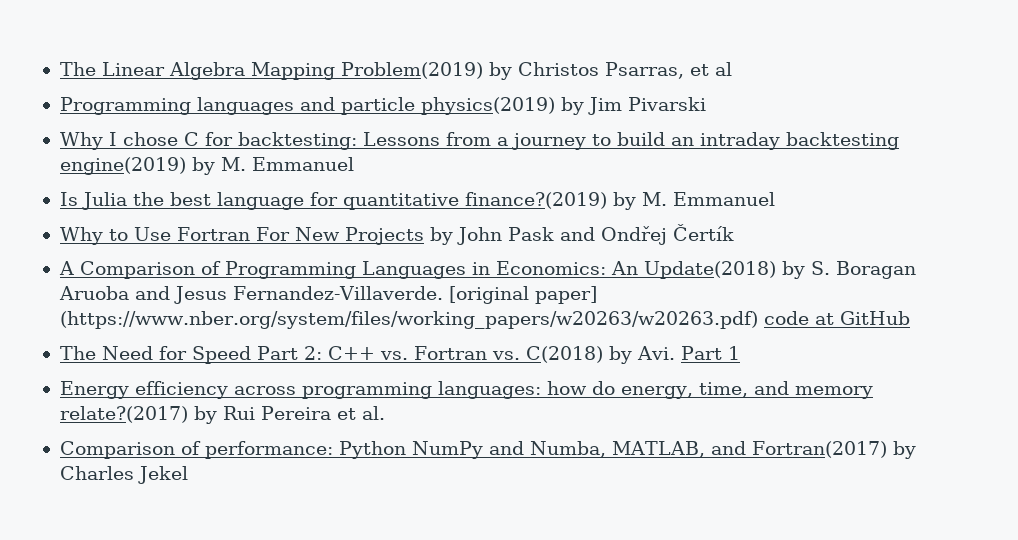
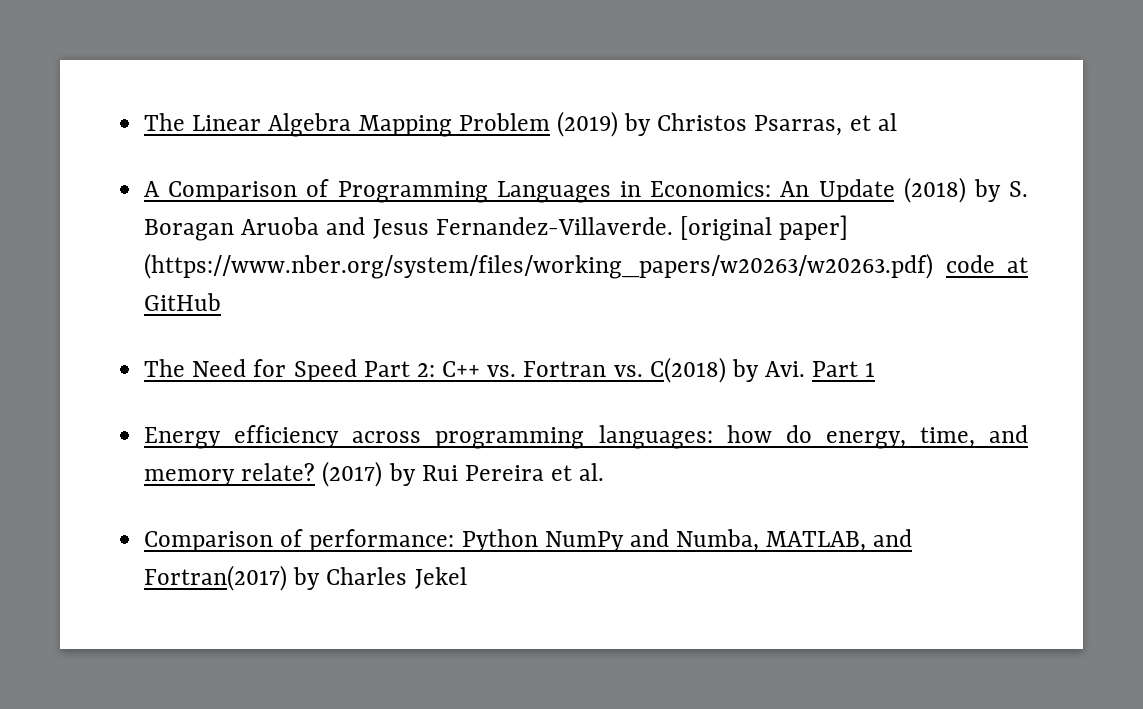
- The Linear Algebra Mapping Problem(2019) by Christos Psarras, et al
+ The Linear Algebra Mapping Problem (2019) by Christos Psarras, et al
- Programming languages and particle physics(2019) by Jim Pivarski
- Why I chose C for backtesting: Lessons from a journey to build an intraday backtesting engine(2019) by M. Emmanuel
- Is Julia the best language for quantitative finance?(2019) by M. Emmanuel
- Why to Use Fortran For New Projects by John Pask and Ondřej Čertík
- A Comparison of Programming Languages in Economics: An Update(2018) by S. Boragan Aruoba and Jesus Fernandez-Villaverde.
+ A Comparison of Programming Languages in Economics: An Update (2018) by S. Boragan Aruoba and Jesus Fernandez-Villaverde.
- Energy efficiency across programming languages: how do energy, time, and memory relate?(2017) by Rui Pereira et al.
+ Energy efficiency across programming languages: how do energy, time, and memory relate? (2017) by Rui Pereira et al.

